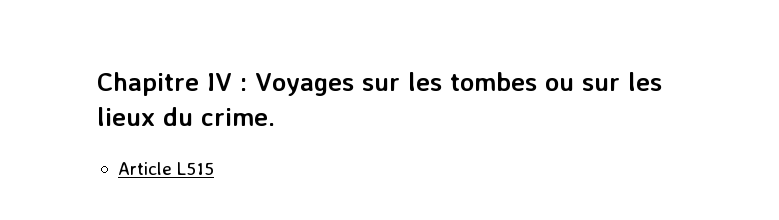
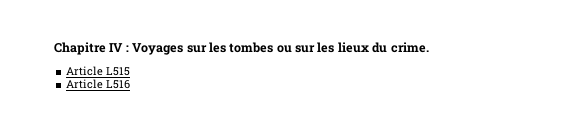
+ Article L516

